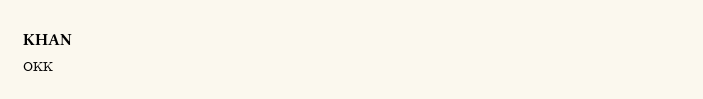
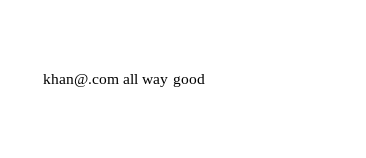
- KHAN
- OKK
+ khan@.com all way good

